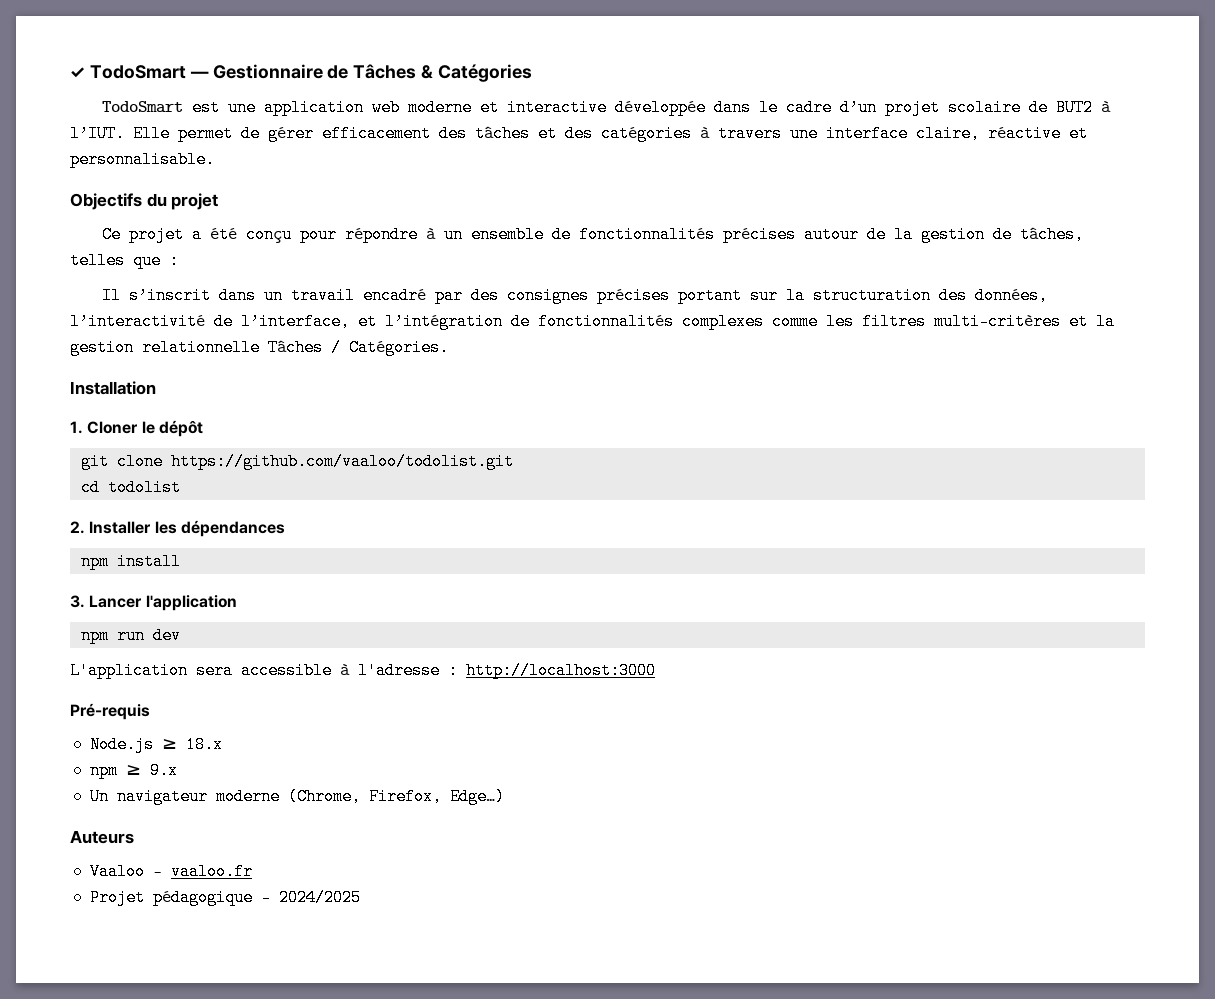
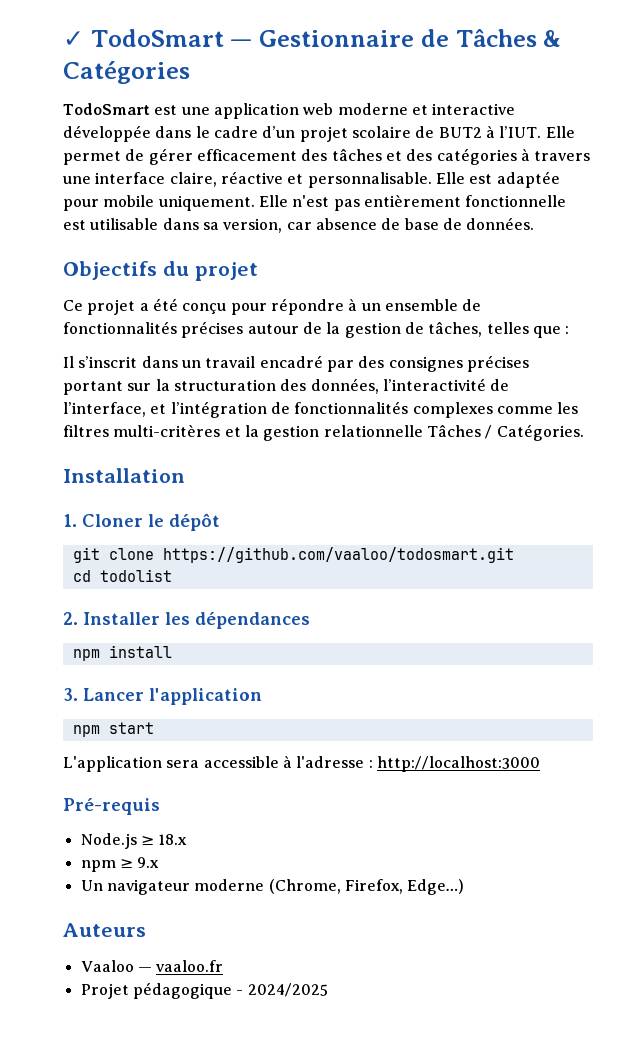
+ Elle est adaptée pour mobile uniquement. Elle n'est pas entièrement fonctionnelle est utilisable dans sa version, car absence de base de données.
- git clone https://github.com/vaaloo/todolist.git
+ git clone https://github.com/vaaloo/todosmart.git
- npm run dev
+ npm start

